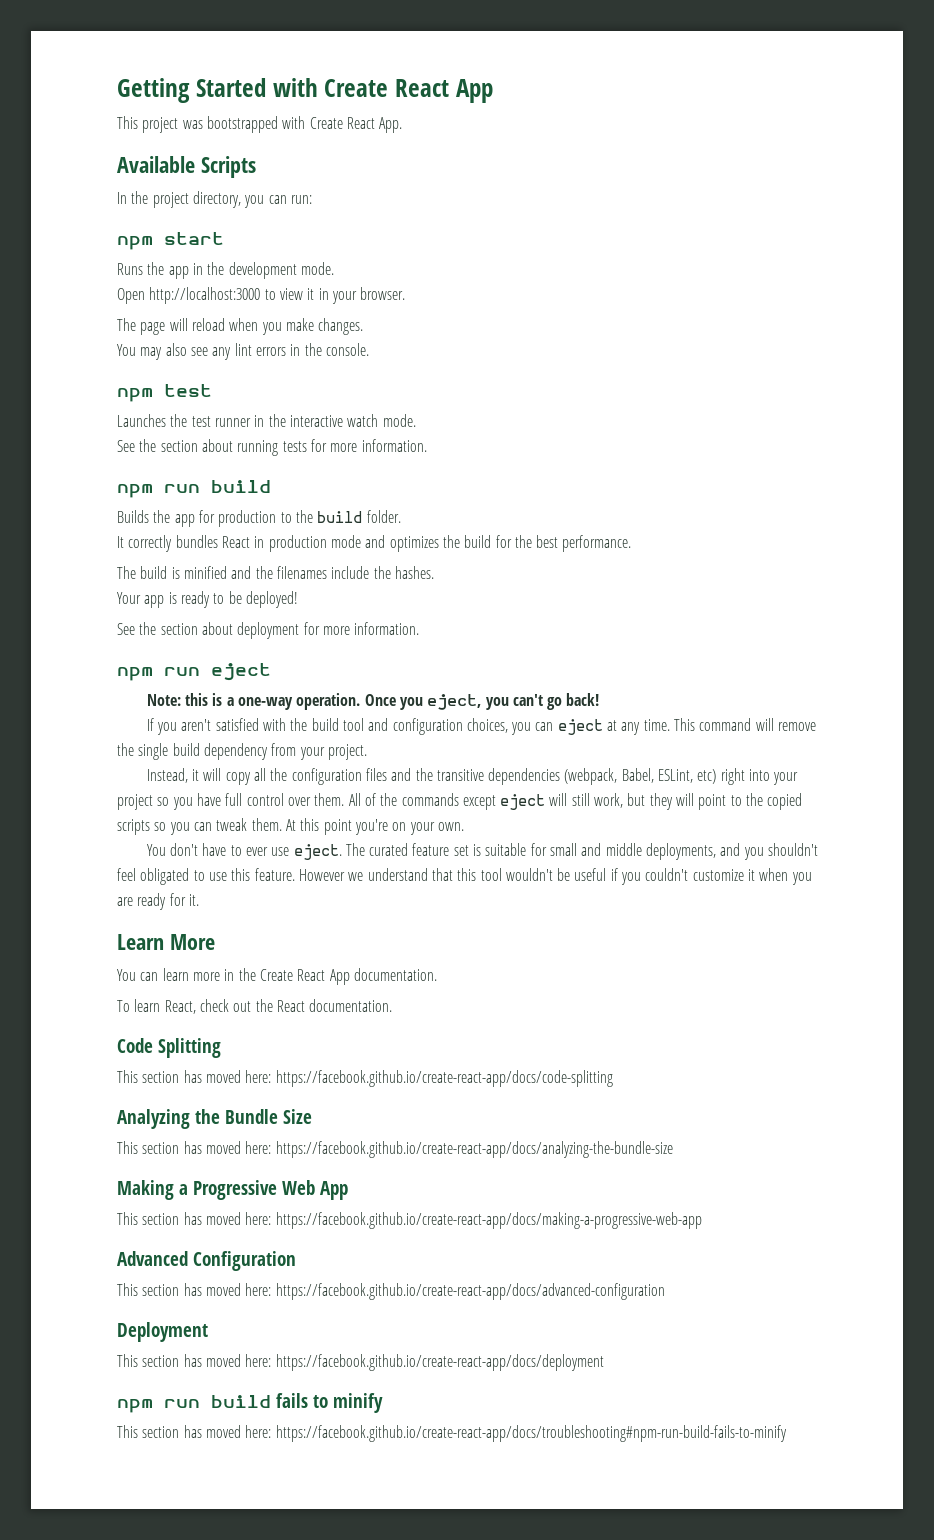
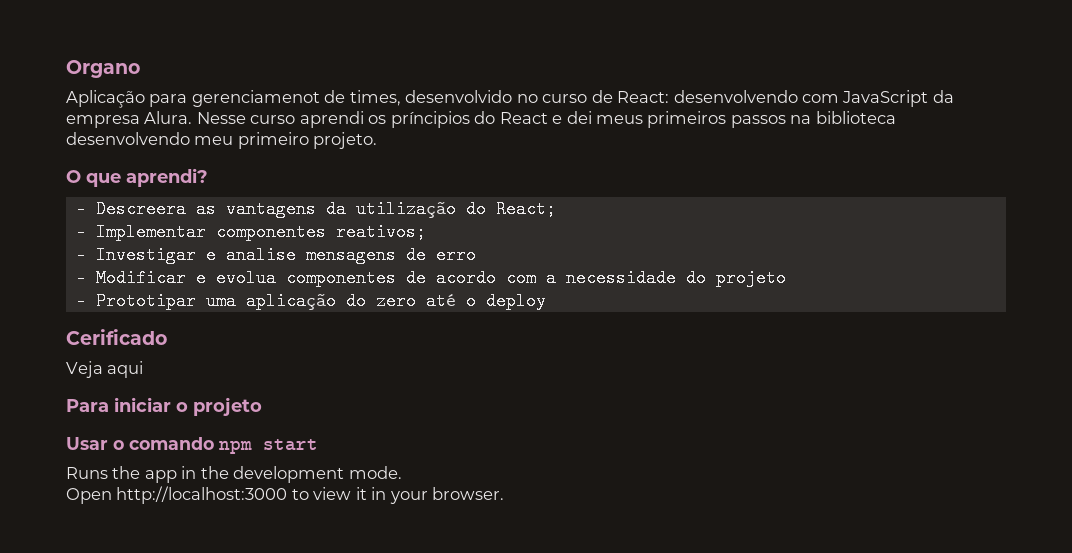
- Getting Started with Create React App
- This project was bootstrapped with Create React App.
- Available Scripts
- In the project directory, you can run:
- npm start
+ Organo
+ Aplicação para gerenciamenot de times, desenvolvido no curso de React: desenvolvendo com JavaScript da empresa Alura. Nesse curso aprendi os príncipios do React e dei meus primeiros passos na biblioteca desenvolvendo meu primeiro projeto.
+ O que aprendi?
+ - Descreera as vantagens da utilização do React;
+ - Implementar componentes reativos;
+ - Investigar e analise mensagens de erro
+ - Modificar e evolua componentes de acordo com a necessidade do projeto
+ - Prototipar uma aplicação do zero até o deploy
+ Cerificado
+ Veja aqui
+ Para iniciar o projeto
+ Usar o comando npm start
- The page will reload when you make changes.
- You may also see any lint errors in the console.
- npm test
- Launches the test runner in the interactive watch mode.
- See the section about running tests for more information.
- npm run build
- Builds the app for production to the build folder.
- It correctly bundles React in production mode and optimizes the build for the best performance.
- The build is minified and the filenames include the hashes.
- Your app is ready to be deployed!
- See the section about deployment for more information.
- npm run eject
- Note: this is a one-way operation. Once you eject, you can't go back!
- If you aren't satisfied with the build tool and configuration choices, you can eject at any time. This command will remove the single build dependency from your project.
- Instead, it will copy all the configuration files and the transitive dependencies (webpack, Babel, ESLint, etc) right into your project so you have full control over them. All of the commands except eject will still work, but they will point to the copied scripts so you can tweak them. At this point you're on your own.
- You don't have to ever use eject. The curated feature set is suitable for small and middle deployments, and you shouldn't feel obligated to use this feature. However we understand that this tool wouldn't be useful if you couldn't customize it when you are ready for it.
- Learn More
- You can learn more in the Create React App documentation.
- To learn React, check out the React documentation.
- Code Splitting
- This section has moved here: https://facebook.github.io/create-react-app/docs/code-splitting
- Analyzing the Bundle Size
- This section has moved here: https://facebook.github.io/create-react-app/docs/analyzing-the-bundle-size
- Making a Progressive Web App
- This section has moved here: https://facebook.github.io/create-react-app/docs/making-a-progressive-web-app
- Advanced Configuration
- This section has moved here: https://facebook.github.io/create-react-app/docs/advanced-configuration
- Deployment
- This section has moved here: https://facebook.github.io/create-react-app/docs/deployment
- npm run build fails to minify
- This section has moved here: https://facebook.github.io/create-react-app/docs/troubleshooting#npm-run-build-fails-to-minify

